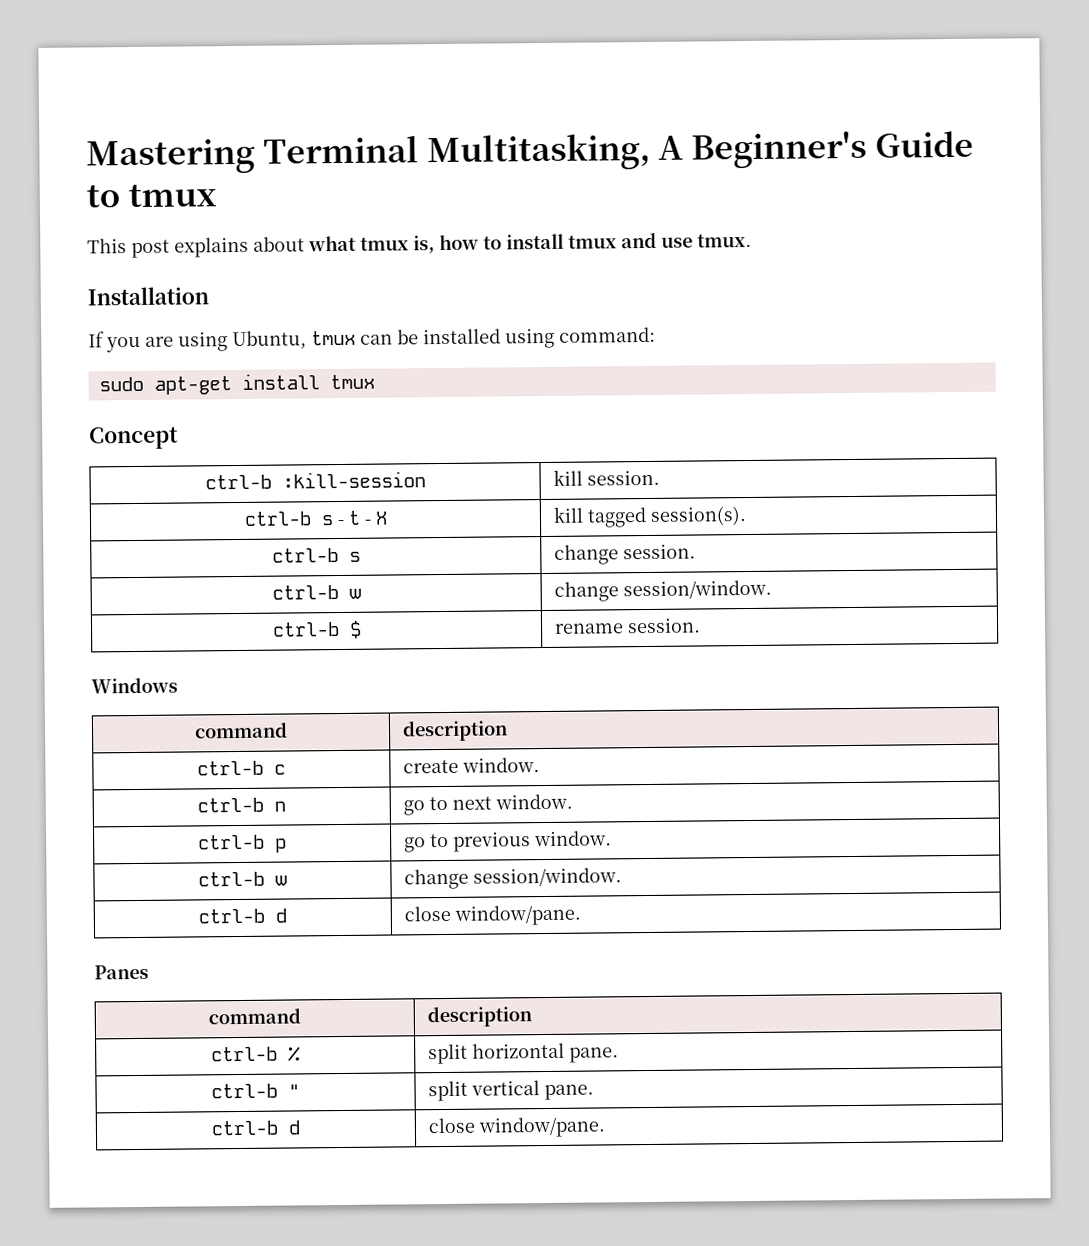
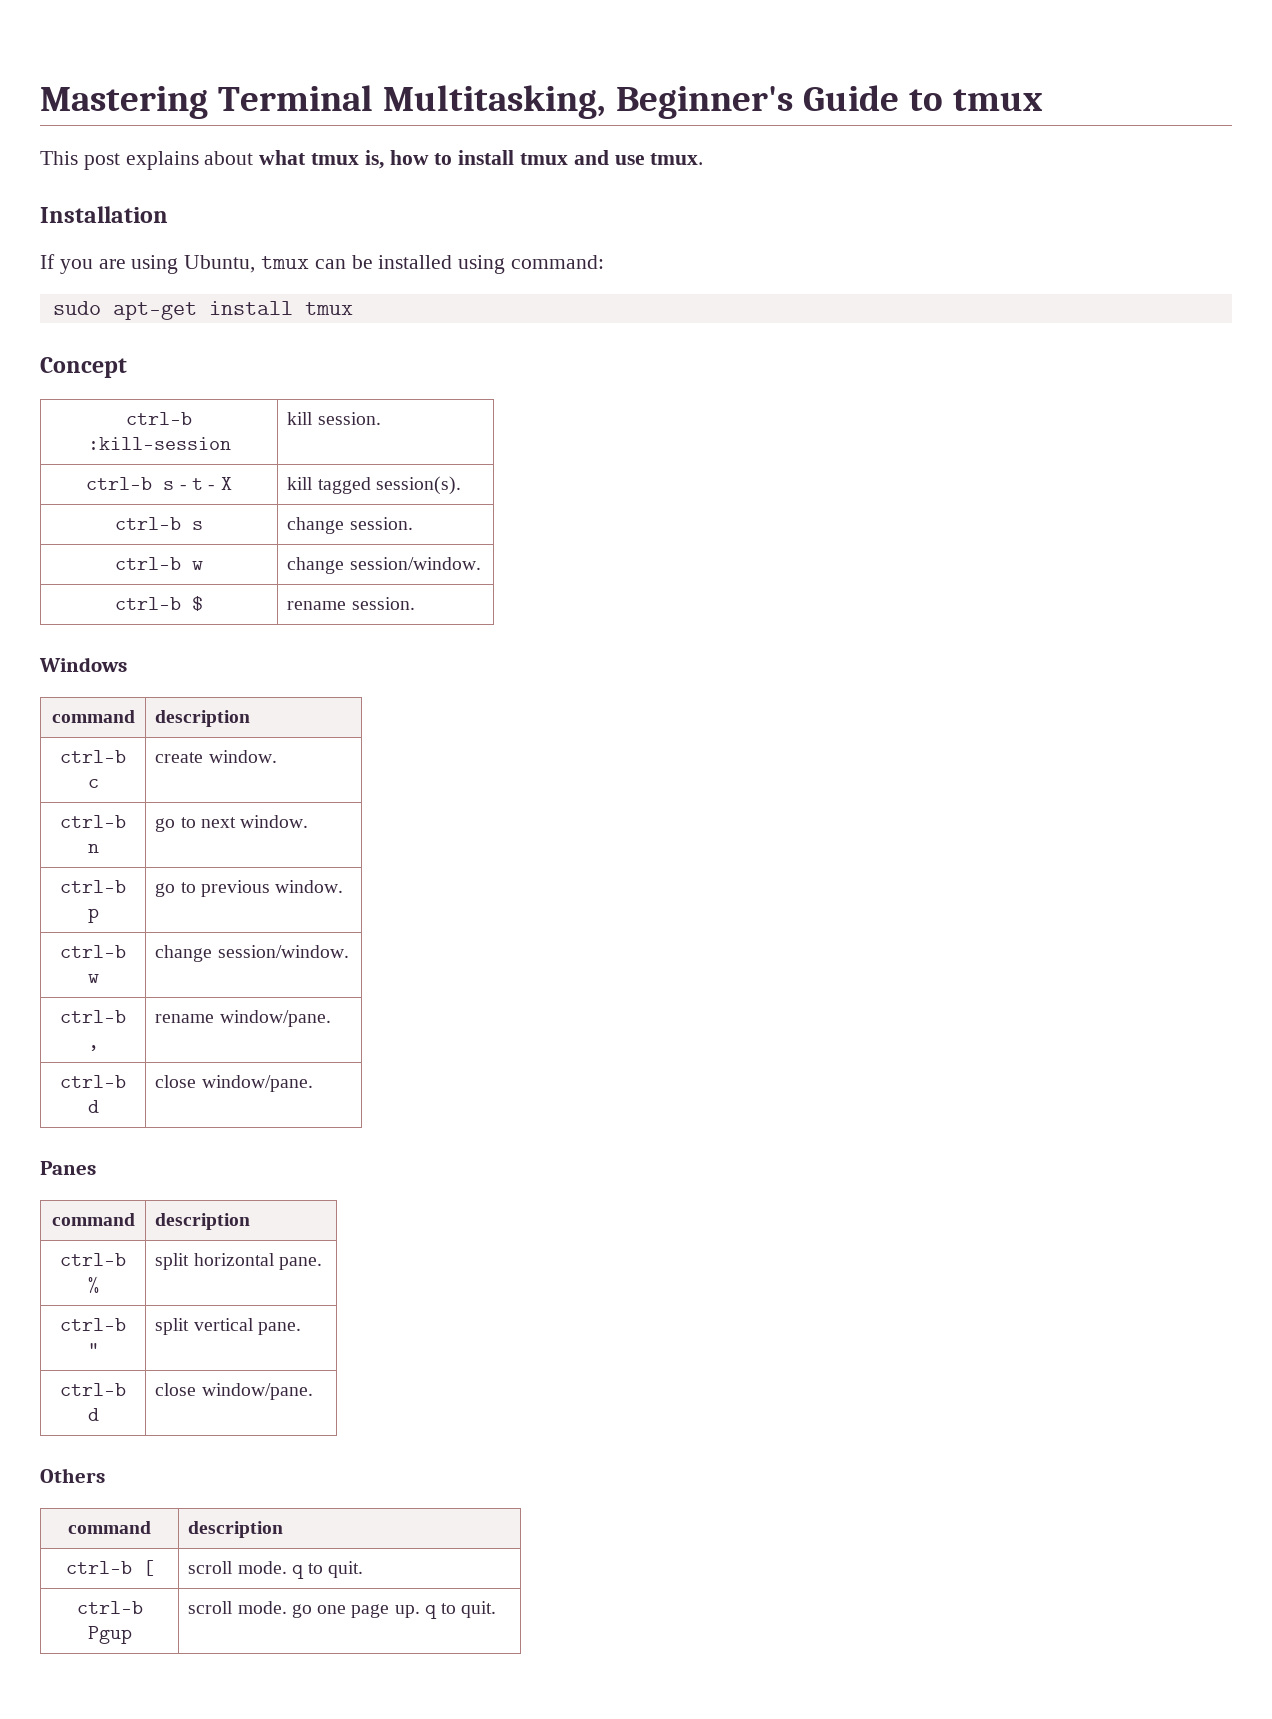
- Mastering Terminal Multitasking, A Beginner's Guide to tmux
+ Mastering Terminal Multitasking, Beginner's Guide to tmux
+ ctrl-b , | rename window/pane.
+ Others
+ command | description
+ ctrl-b [ | scroll mode. q to quit.
+ ctrl-b Pgup | scroll mode. go one page up. q to quit.

